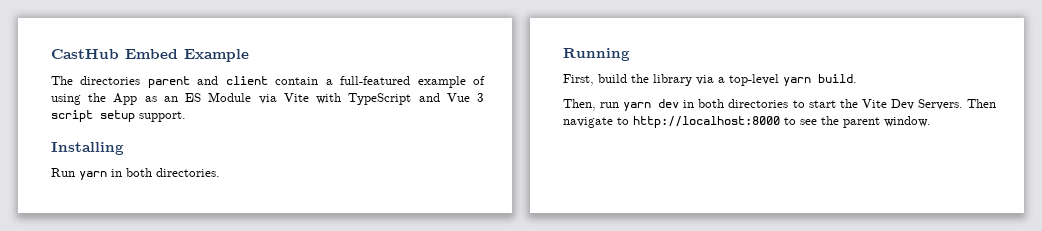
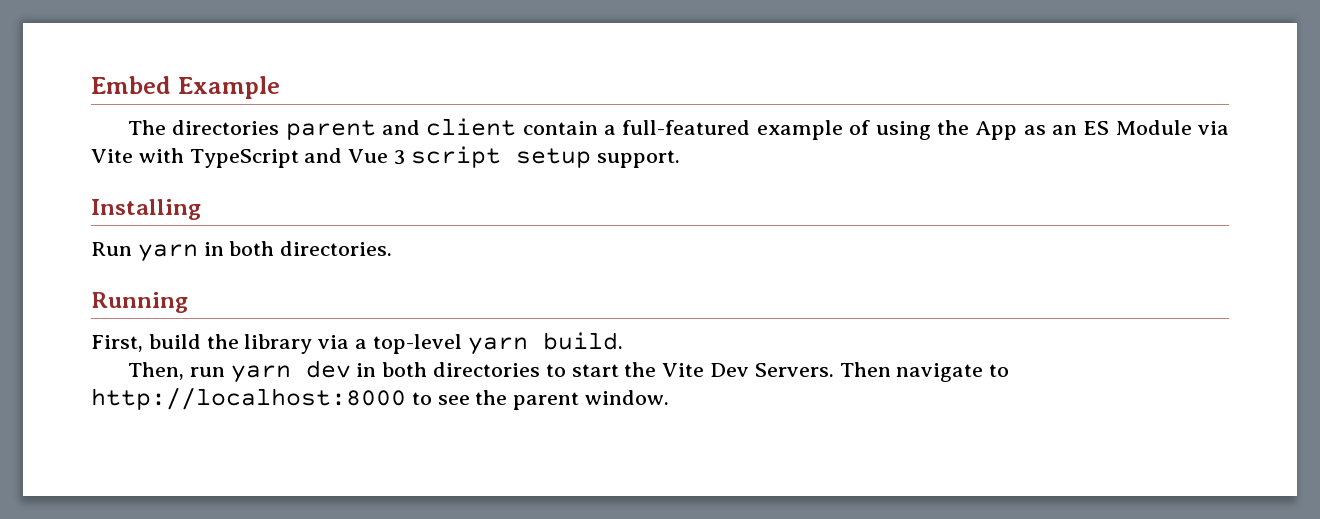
- CastHub Embed Example
+ Embed Example

